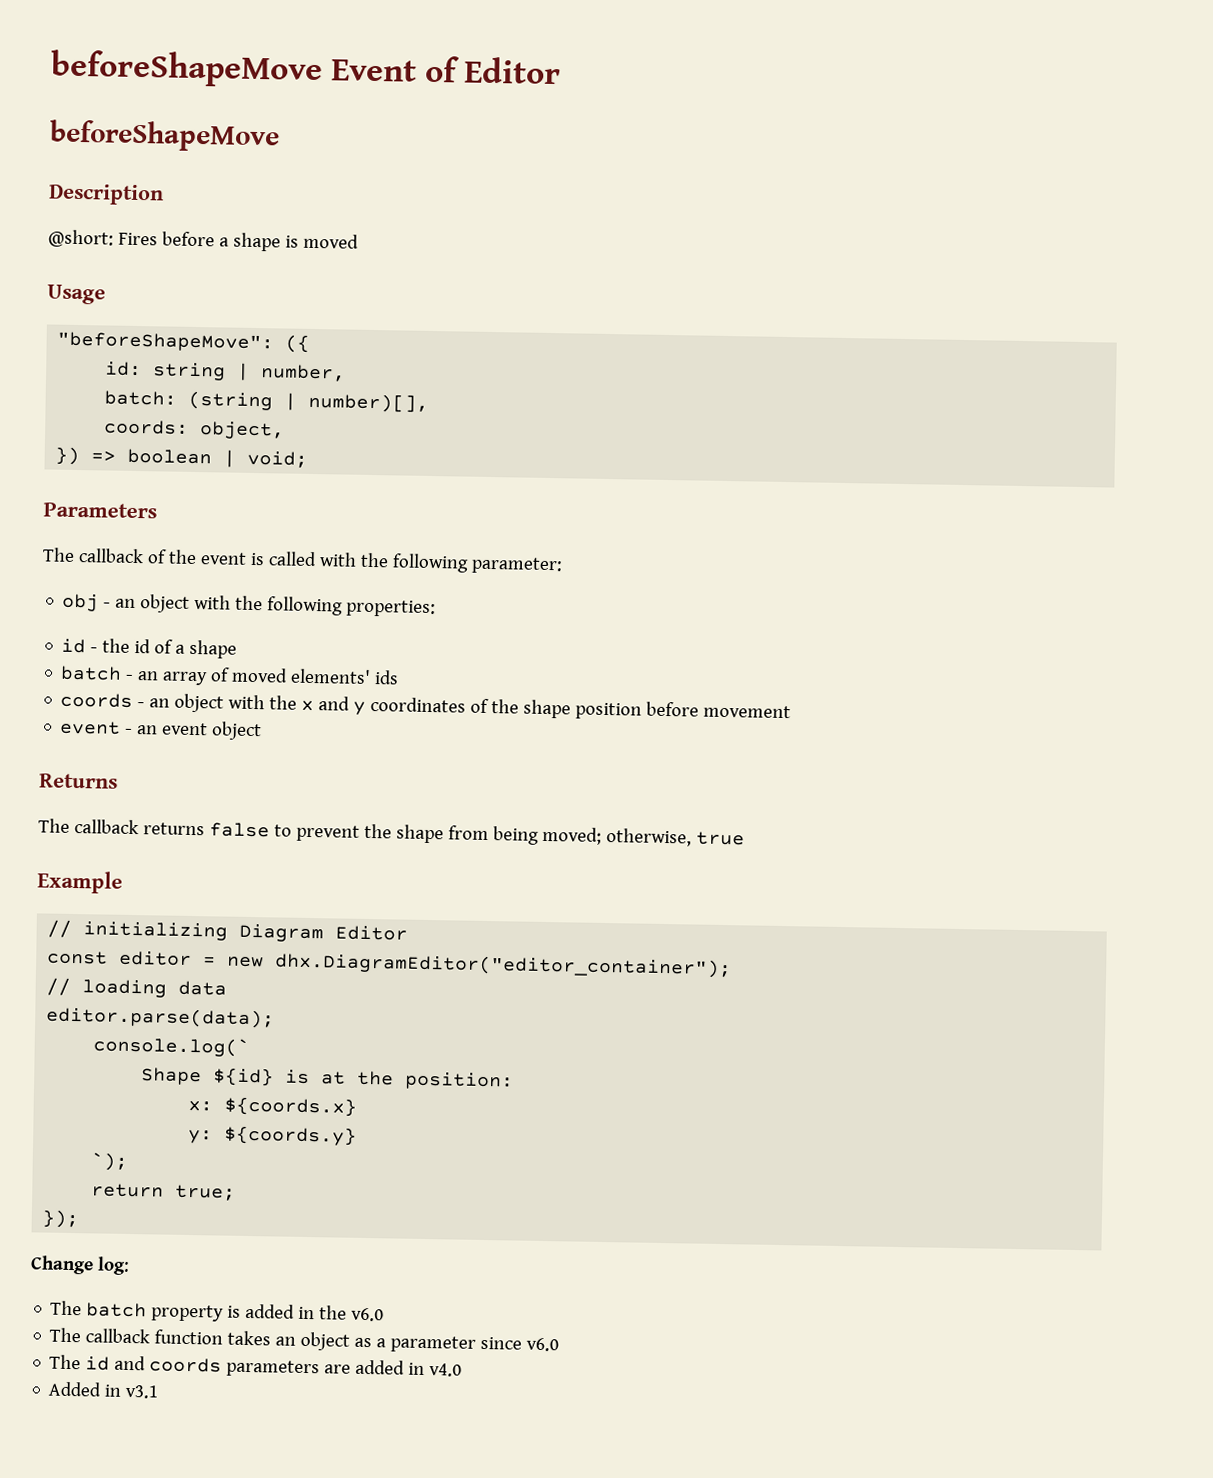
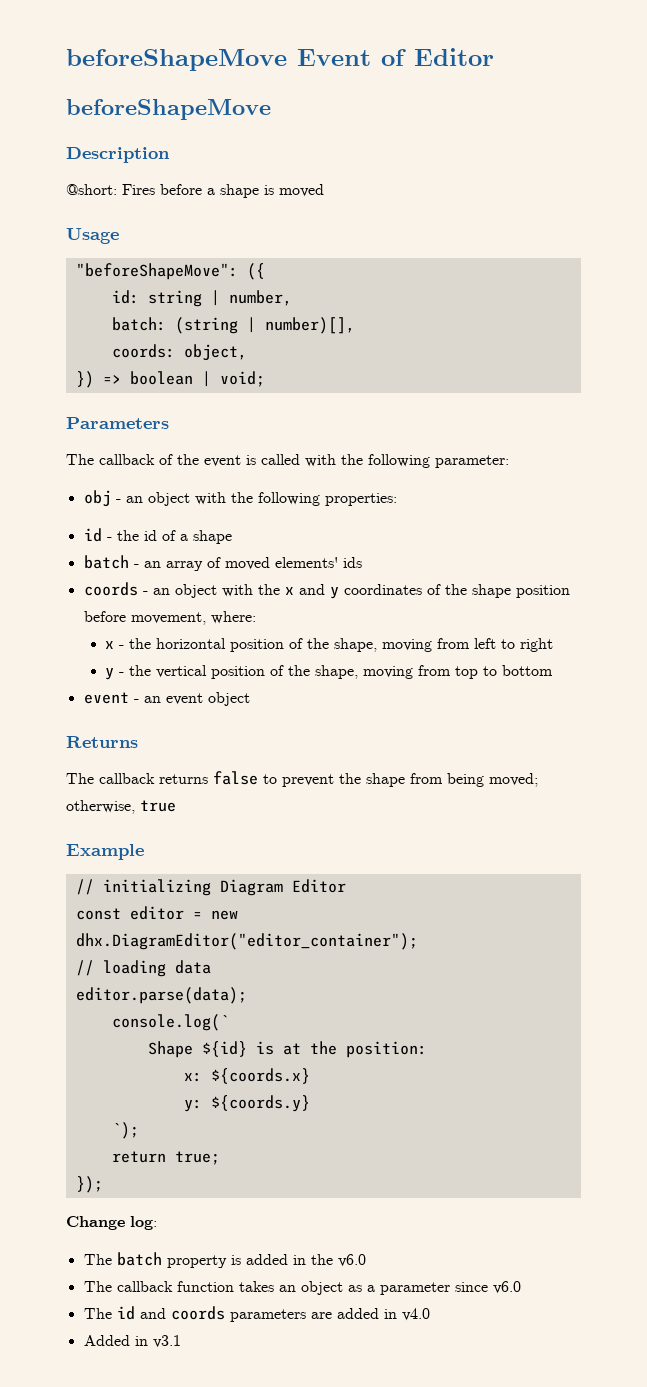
- coords - an object with the x and y coordinates of the shape position before movement
+ coords - an object with the x and y coordinates of the shape position before movement, where:
+ x - the horizontal position of the shape, moving from left to right
+ y - the vertical position of the shape, moving from top to bottom

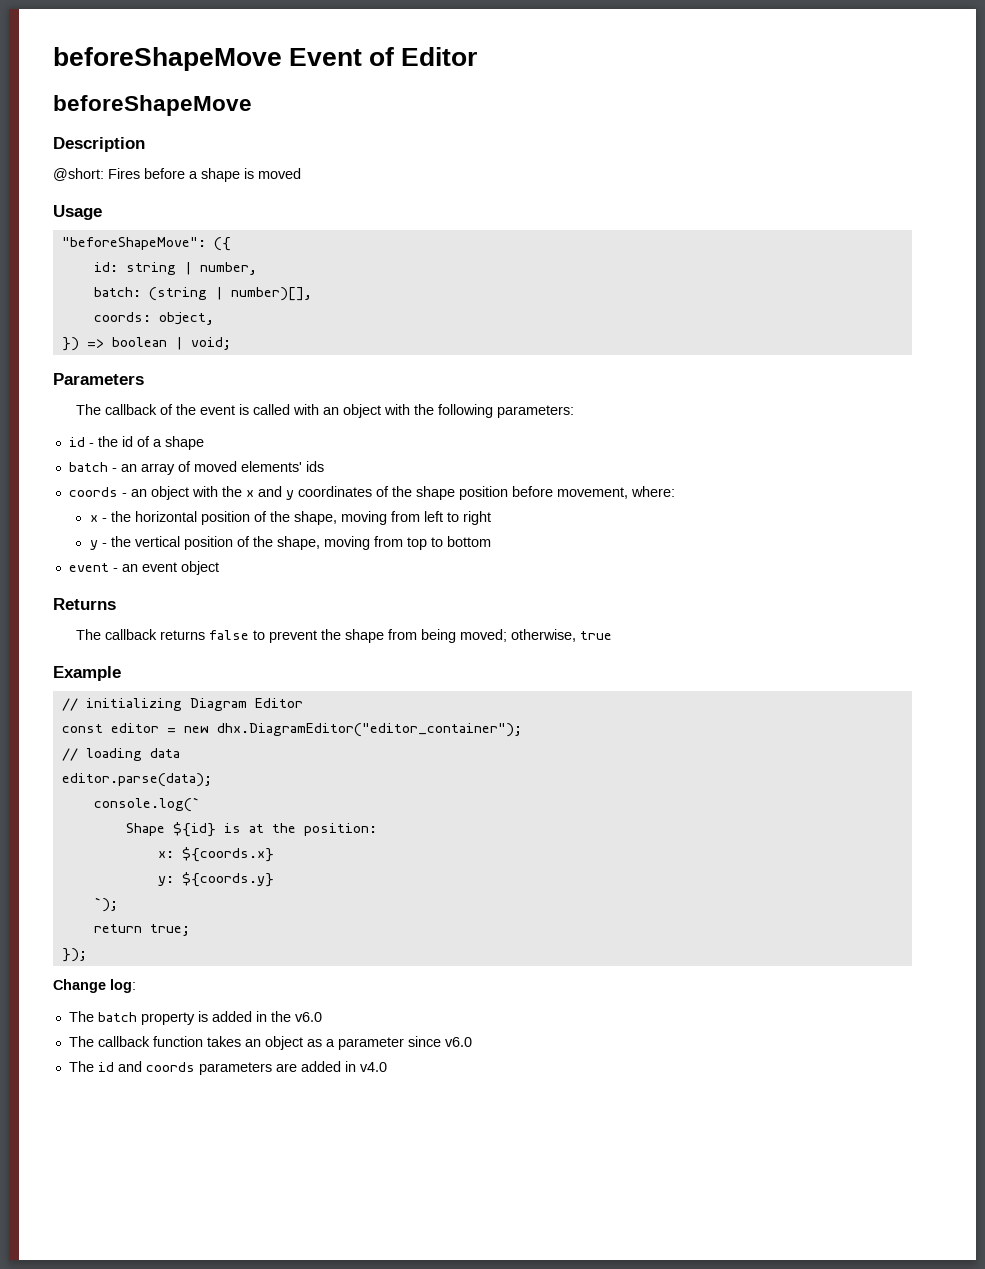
- The callback of the event is called with the following parameter:
- obj - an object with the following properties:
+ The callback of the event is called with an object with the following parameters:
- Added in v3.1

